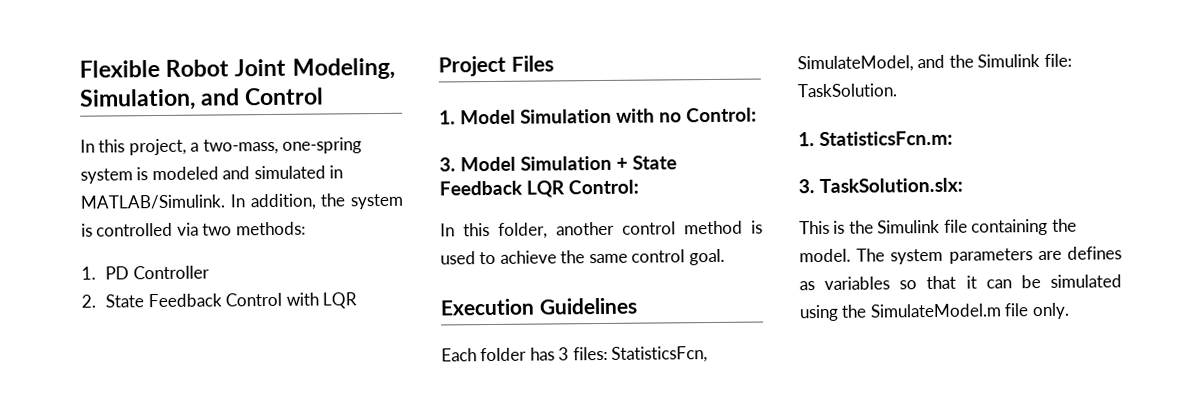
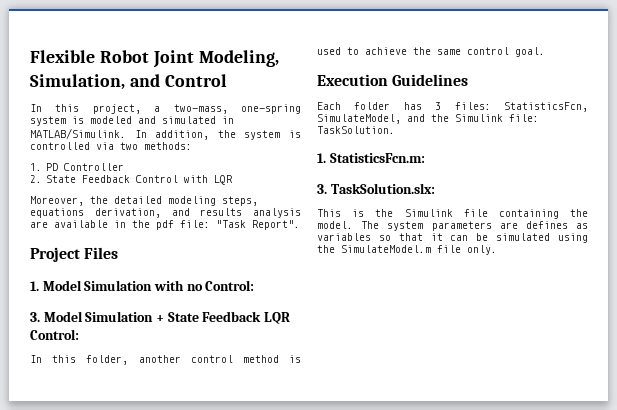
+ Moreover, the detailed modeling steps, equations derivation, and results analysis are available in the pdf file: "Task Report".

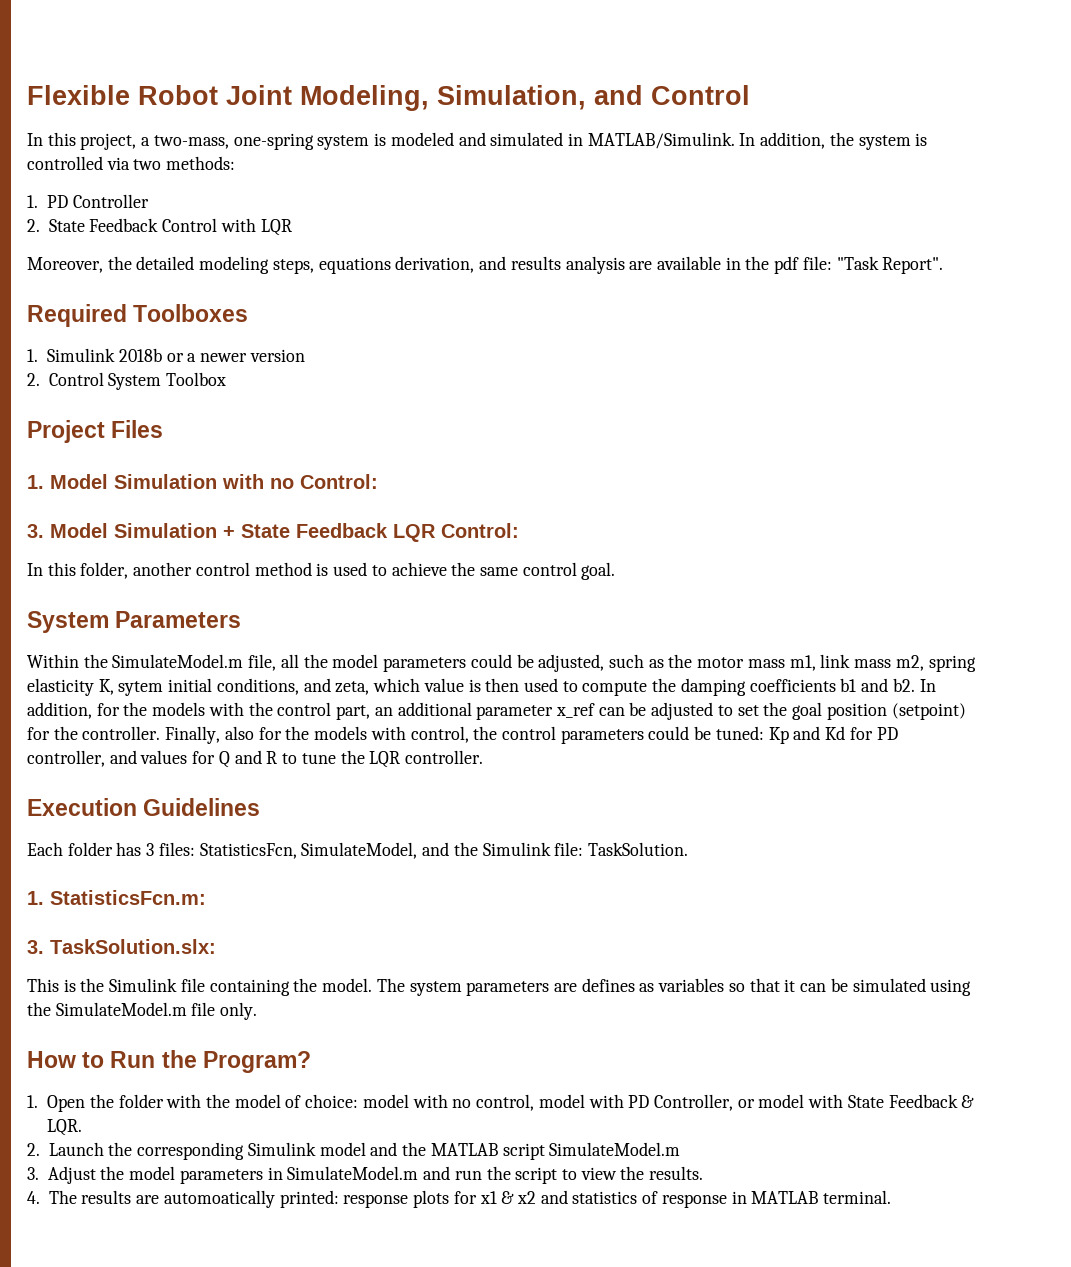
+ Required Toolboxes
+ 1. Simulink 2018b or a newer version
+ 2. Control System Toolbox
+ System Parameters
+ Within the SimulateModel.m file, all the model parameters could be adjusted, such as the motor mass m1, link mass m2, spring elasticity K, sytem initial conditions, and zeta, which value is then used to compute the damping coefficients b1 and b2. In addition, for the models with the control part, an additional parameter x_ref can be adjusted to set the goal position (setpoint) for the controller. Finally, also for the models with control, the control parameters could be tuned: Kp and Kd for PD controller, and values for Q and R to tune the LQR controller.
+ How to Run the Program?
+ 1. Open the folder with the model of choice: model with no control, model with PD Controller, or model with State Feedback & LQR.
+ 2. Launch the corresponding Simulink model and the MATLAB script SimulateModel.m
+ 3. Adjust the model parameters in SimulateModel.m and run the script to view the results.
+ 4. The results are automoatically printed: response plots for x1 & x2 and statistics of response in MATLAB terminal.

